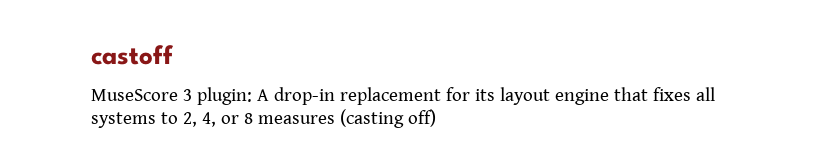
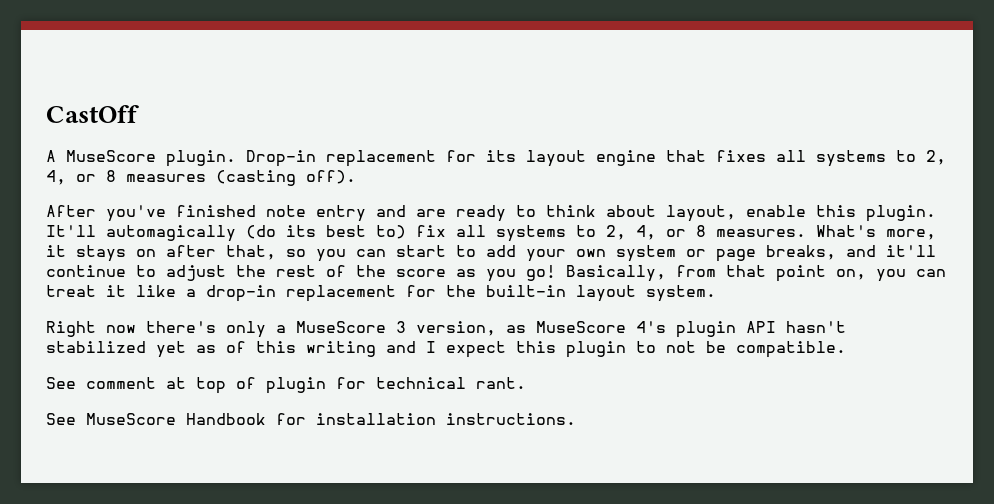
- castoff
- MuseScore 3 plugin: A drop-in replacement for its layout engine that fixes all systems to 2, 4, or 8 measures (casting off)
+ CastOff
+ A MuseScore plugin. Drop-in replacement for its layout engine that fixes all systems to 2, 4, or 8 measures (casting off).
+ After you've finished note entry and are ready to think about layout, enable this plugin. It'll automagically (do its best to) fix all systems to 2, 4, or 8 measures. What's more, it stays on after that, so you can start to add your own system or page breaks, and it'll continue to adjust the rest of the score as you go! Basically, from that point on, you can treat it like a drop-in replacement for the built-in layout system.
+ Right now there's only a MuseScore 3 version, as MuseScore 4's plugin API hasn't stabilized yet as of this writing and I expect this plugin to not be compatible.
+ See comment at top of plugin for technical rant.
+ See MuseScore Handbook for installation instructions.

